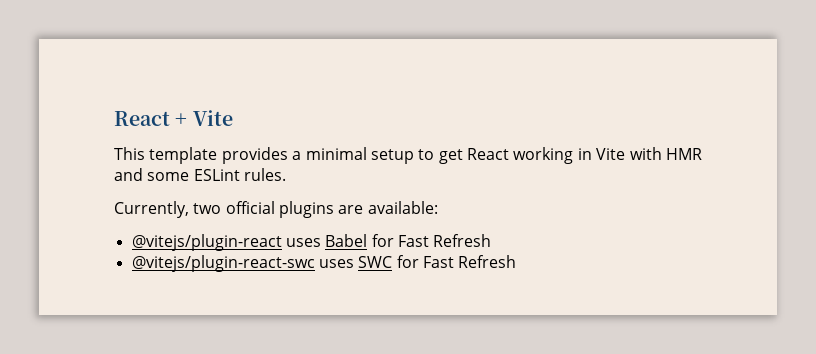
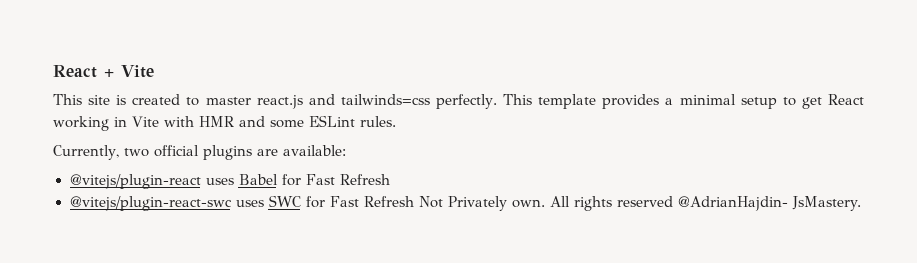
- This template provides a minimal setup to get React working in Vite with HMR and some ESLint rules.
+ This site is created to master react.js and tailwinds=css perfectly. This template provides a minimal setup to get React working in Vite with HMR and some ESLint rules.
- @vitejs/plugin-react-swc uses SWC for Fast Refresh
+ @vitejs/plugin-react-swc uses SWC for Fast Refresh Not Privately own. All rights reserved @AdrianHajdin- JsMastery.

